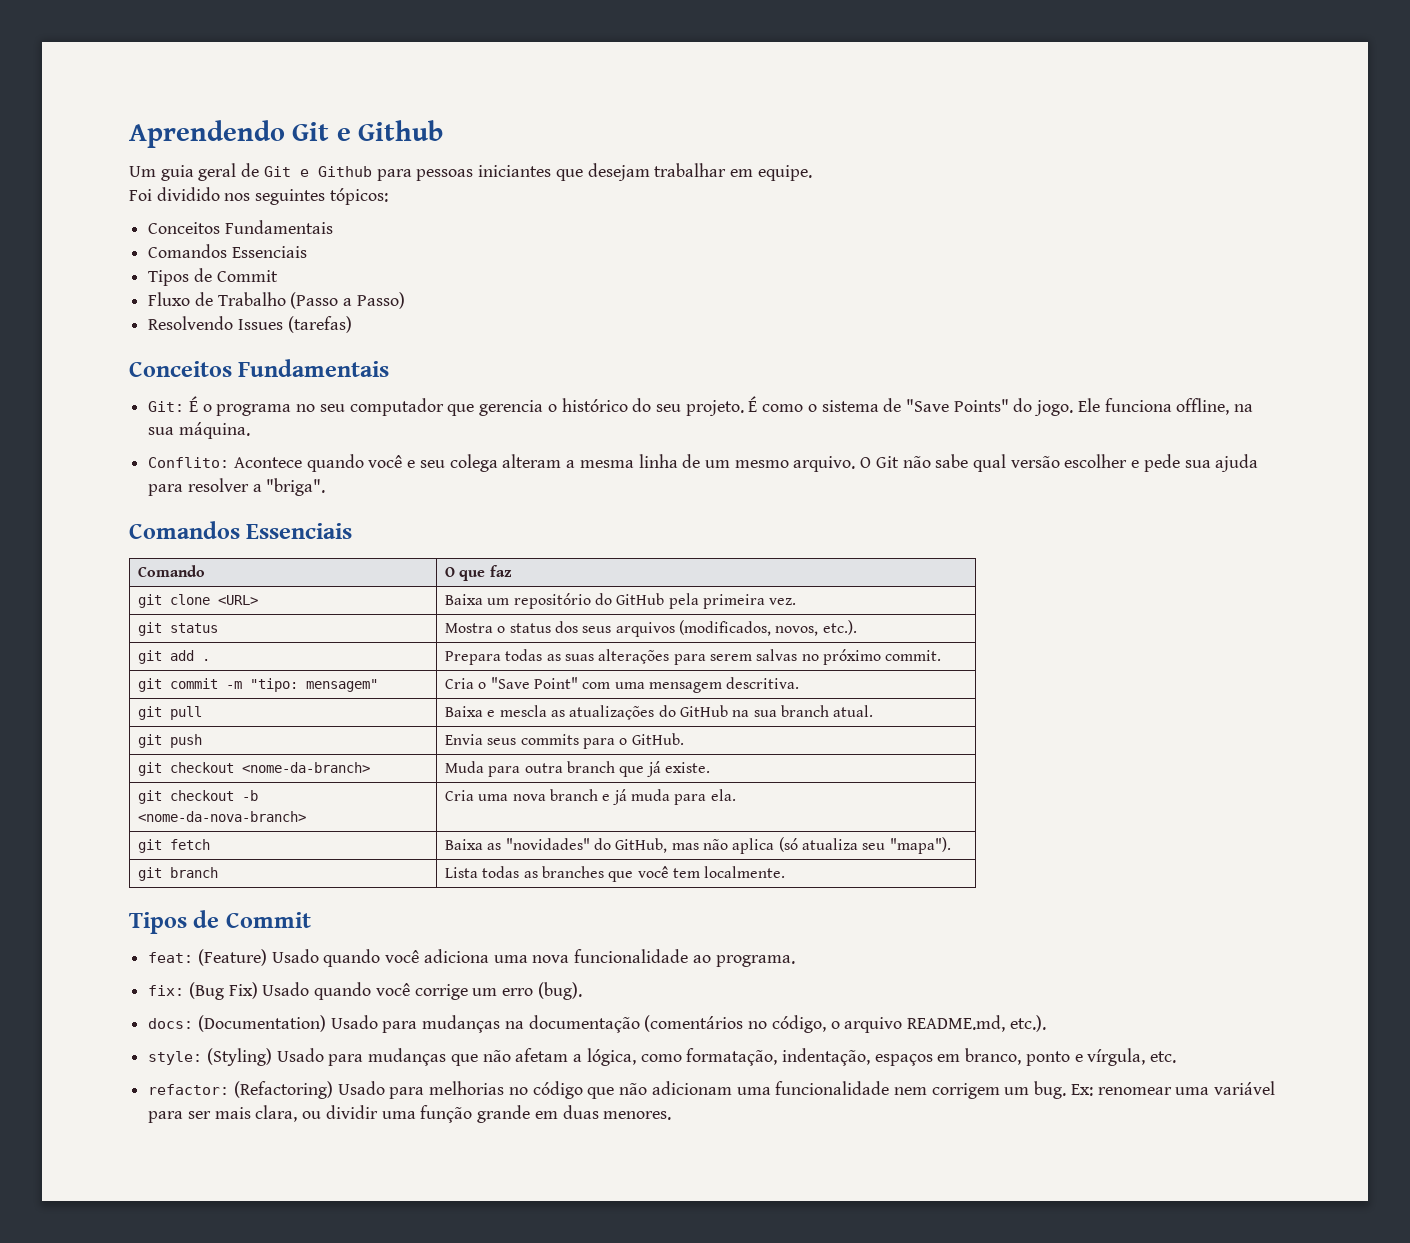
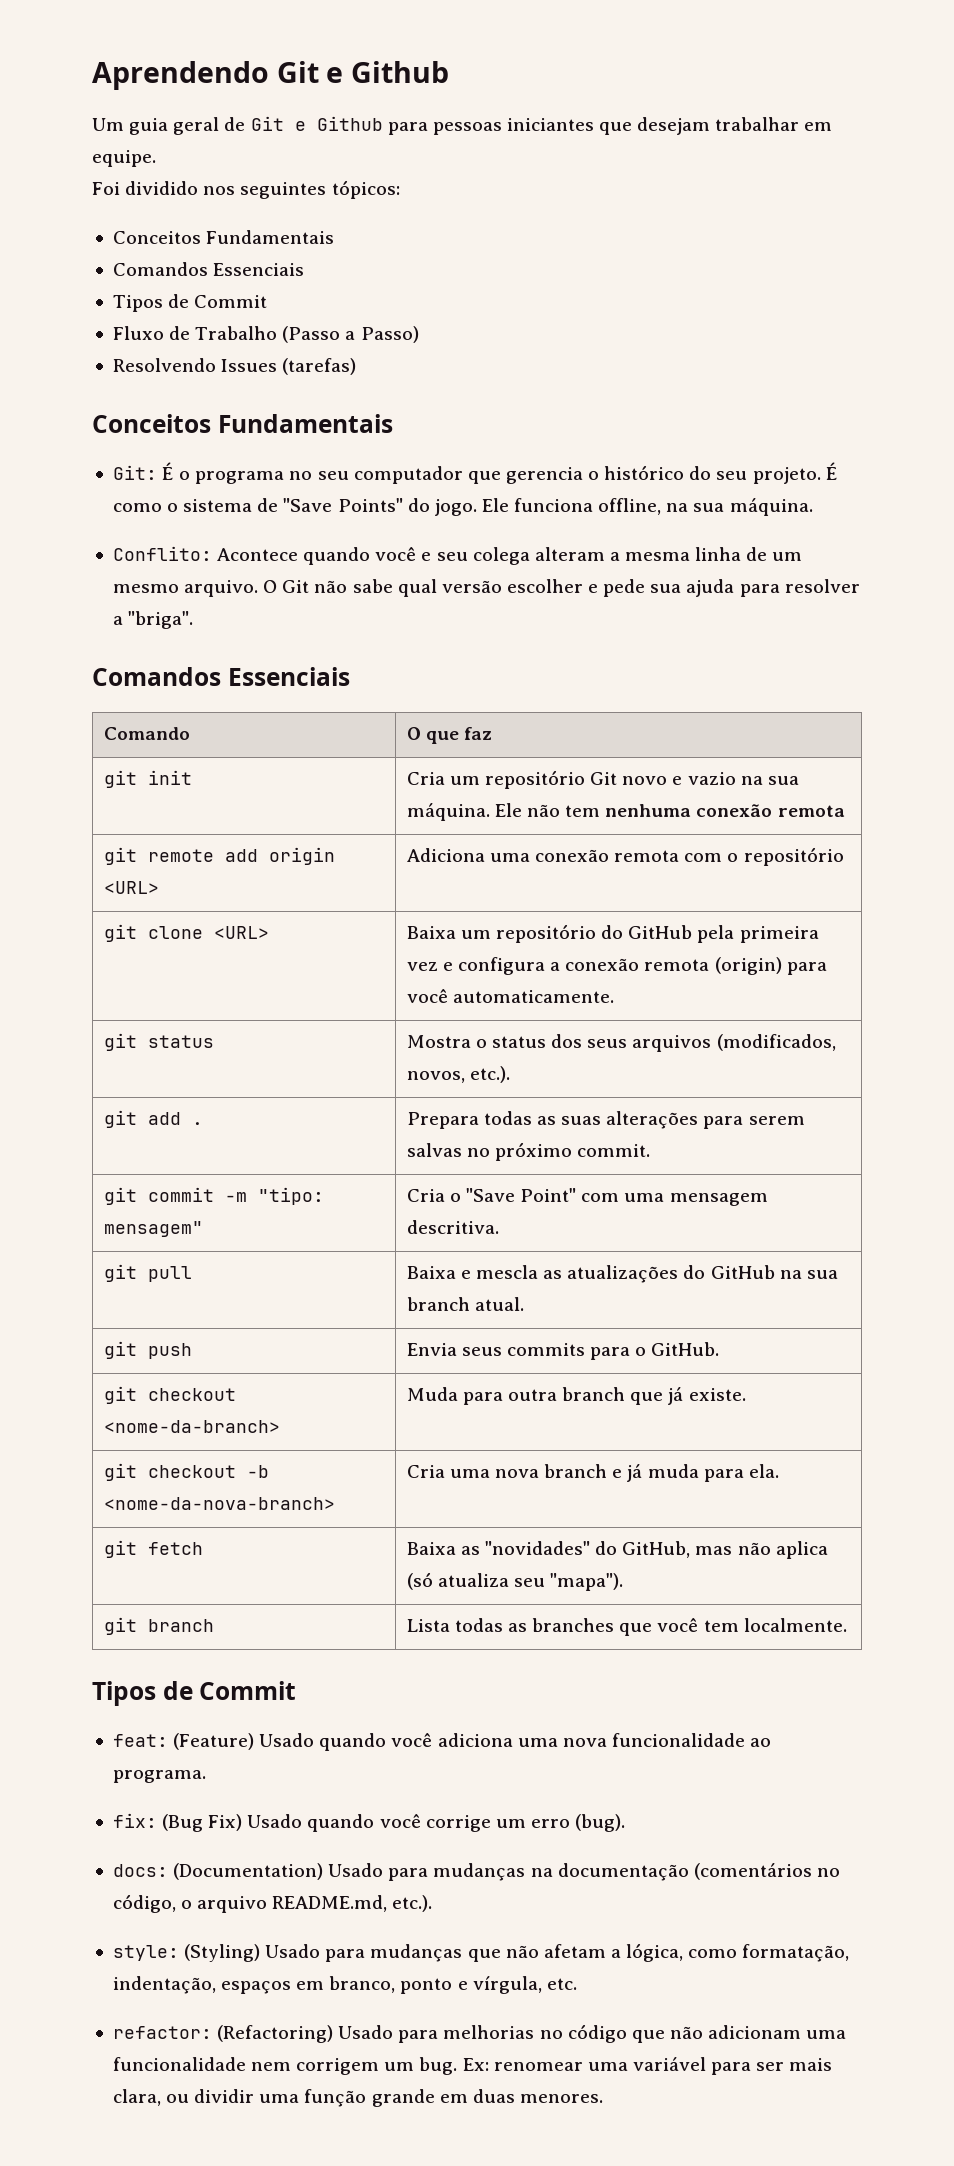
+ git init | Cria um repositório Git novo e vazio na sua máquina. Ele não tem nenhuma conexão remota
+ git remote add origin <URL> | Adiciona uma conexão remota com o repositório
- git clone <URL> | Baixa um repositório do GitHub pela primeira vez.
+ git clone <URL> | Baixa um repositório do GitHub pela primeira vez e configura a conexão remota (origin) para você automaticamente.

